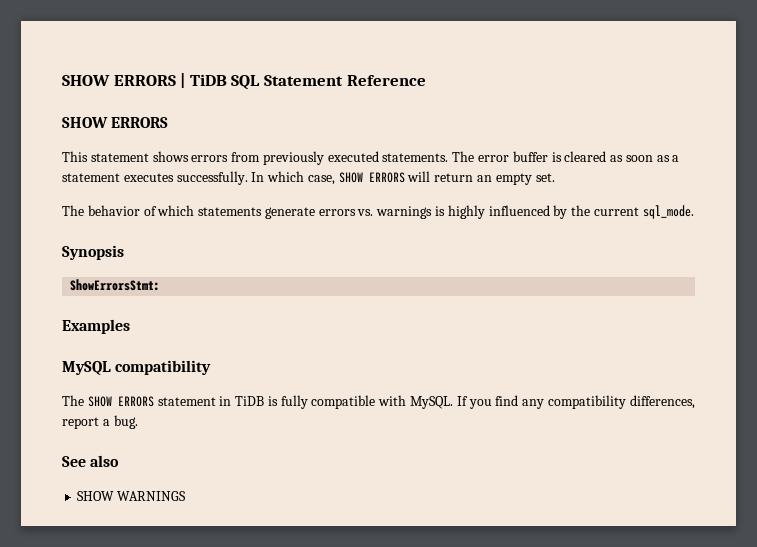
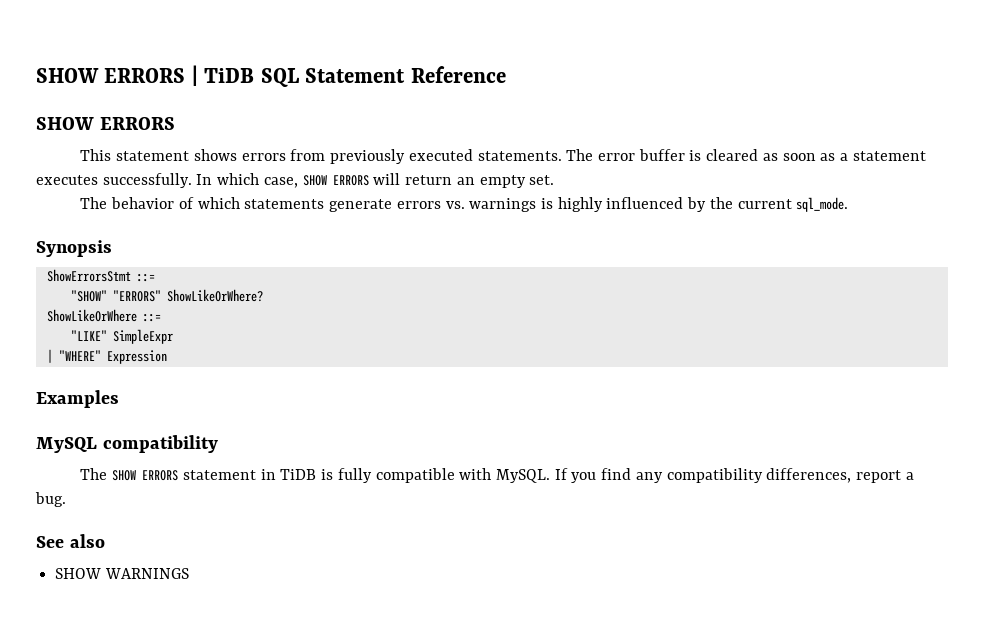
- ShowErrorsStmt:
+ ShowErrorsStmt ::=
+ "SHOW" "ERRORS" ShowLikeOrWhere?
+ ShowLikeOrWhere ::=
+ "LIKE" SimpleExpr
+ | "WHERE" Expression

